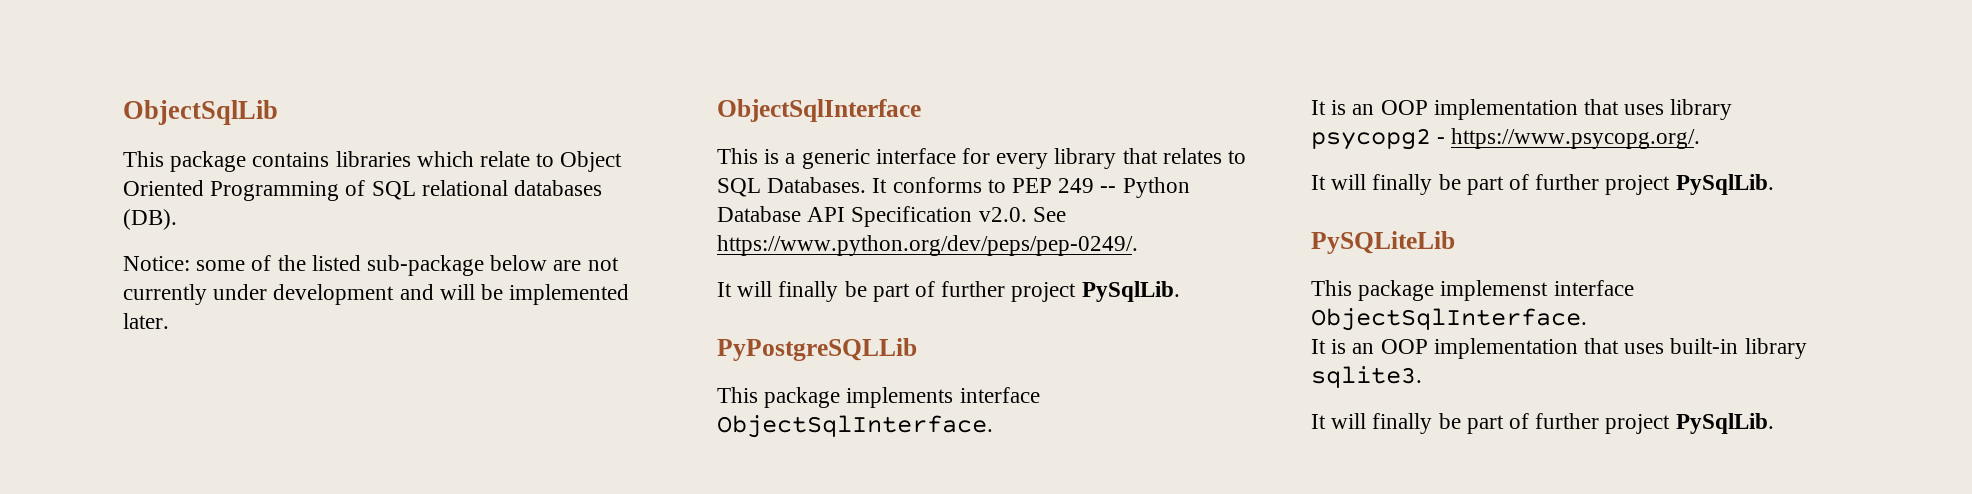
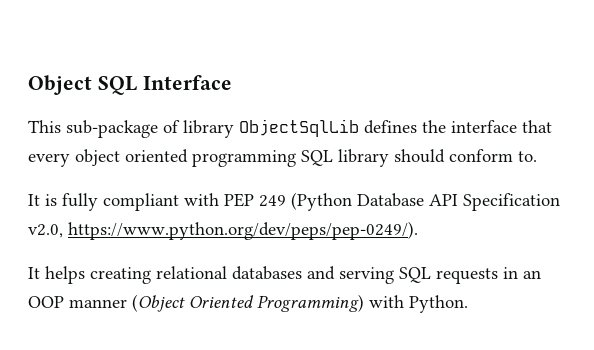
- ObjectSqlLib
- This package contains libraries which relate to Object Oriented Programming of SQL relational databases (DB).
- Notice: some of the listed sub-package below are not currently under development and will be implemented later.
- ObjectSqlInterface
- This is a generic interface for every library that relates to SQL Databases. It conforms to PEP 249 -- Python Database API Specification v2.0. See https://www.python.org/dev/peps/pep-0249/.
- It will finally be part of further project PySqlLib.
- PyPostgreSQLLib
- This package implements interface ObjectSqlInterface.
- It is an OOP implementation that uses library psycopg2 - https://www.psycopg.org/.
- It will finally be part of further project PySqlLib.
- PySQLiteLib
- This package implemenst interface ObjectSqlInterface.
- It is an OOP implementation that uses built-in library sqlite3.
- It will finally be part of further project PySqlLib.
+ Object SQL Interface
+ This sub-package of library ObjectSqlLib defines the interface that every object oriented programming SQL library should conform to.
+ It is fully compliant with PEP 249 (Python Database API Specification v2.0, https://www.python.org/dev/peps/pep-0249/).
+ It helps creating relational databases and serving SQL requests in an OOP manner (Object Oriented Programming) with Python.

